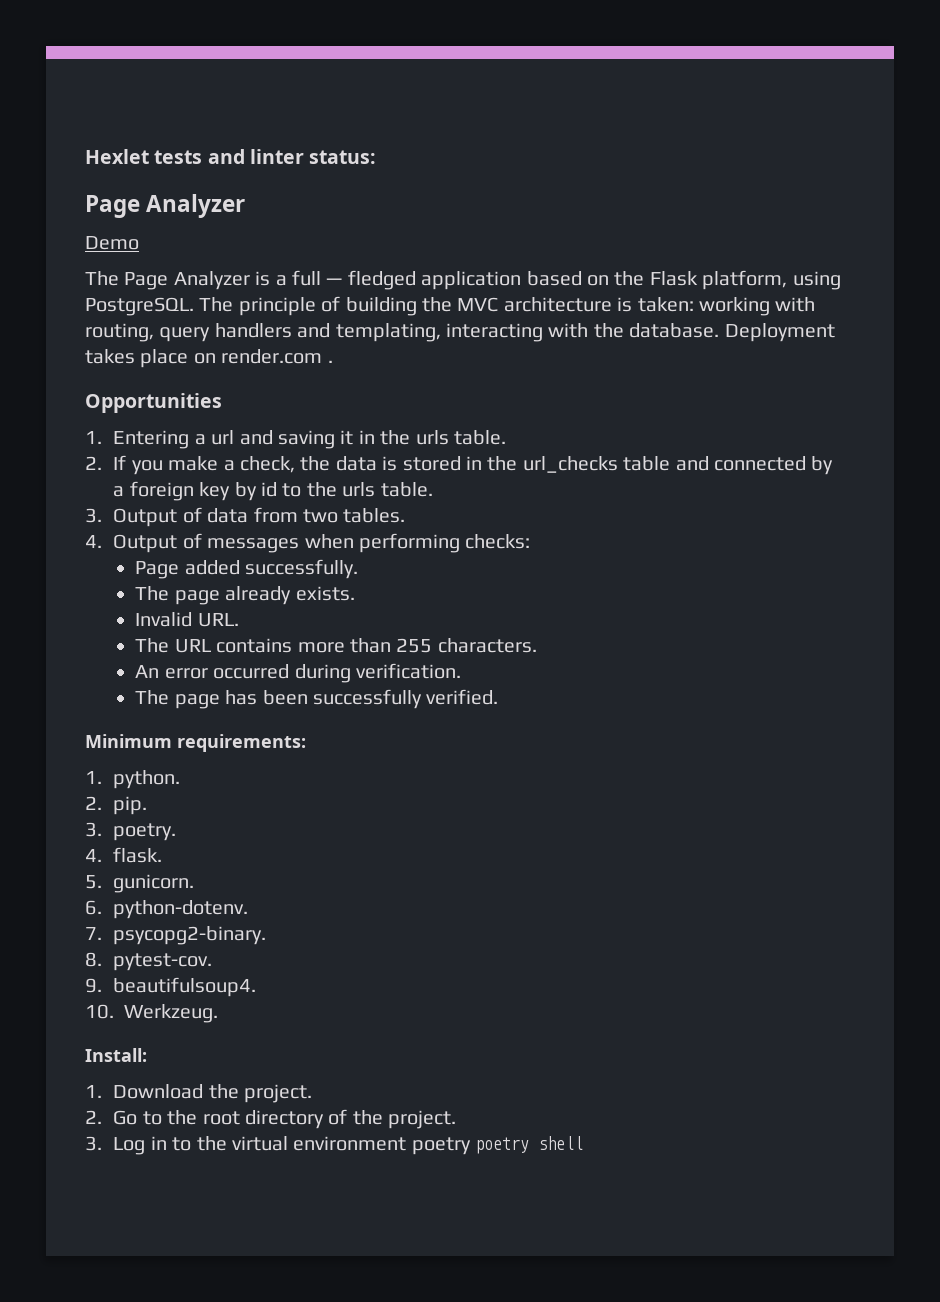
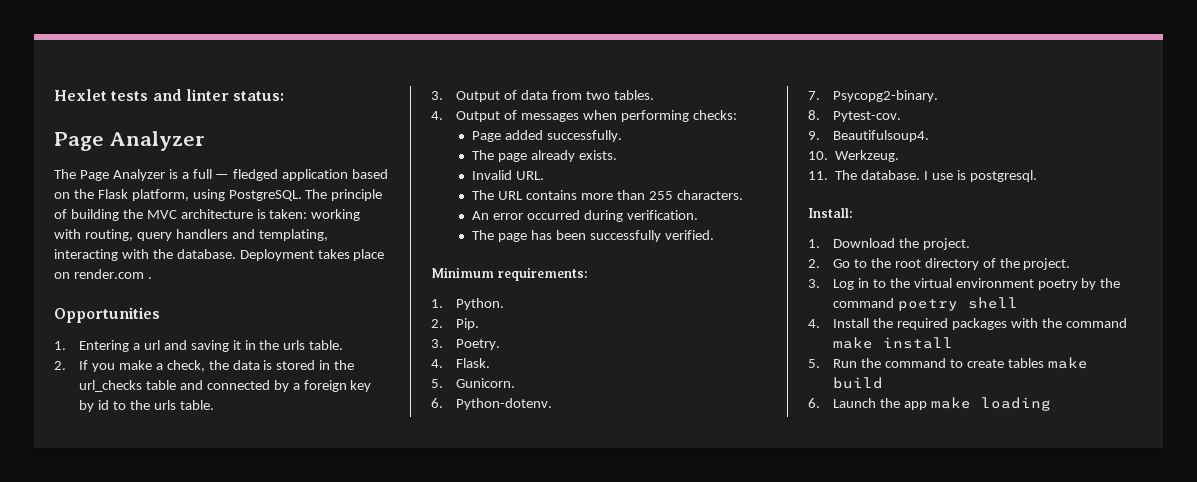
- Demo
- 1. python.
- 2. pip.
- 3. poetry.
- 4. flask.
- 5. gunicorn.
- 6. python-dotenv.
+ 1. Python.
+ 2. Pip.
+ 3. Poetry.
+ 4. Flask.
+ 5. Gunicorn.
+ 6. Python-dotenv.
- 7. psycopg2-binary.
+ 7. Psycopg2-binary.
- 8. pytest-cov.
+ 8. Pytest-cov.
- 9. beautifulsoup4.
+ 9. Beautifulsoup4.
+ 11. The database. I use is postgresql.
- 3. Log in to the virtual environment poetry poetry shell
+ 3. Log in to the virtual environment poetry by the command poetry shell
+ 4. Install the required packages with the command make install
+ 5. Run the command to create tables make build
+ 6. Launch the app make loading

